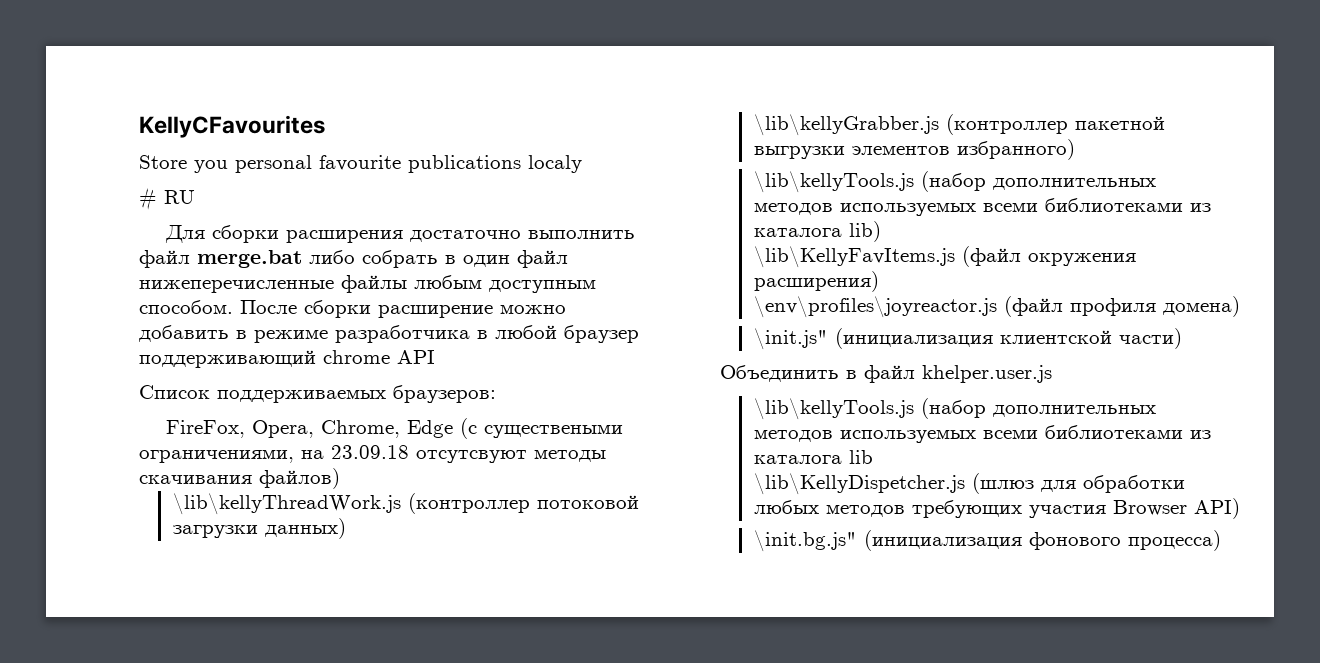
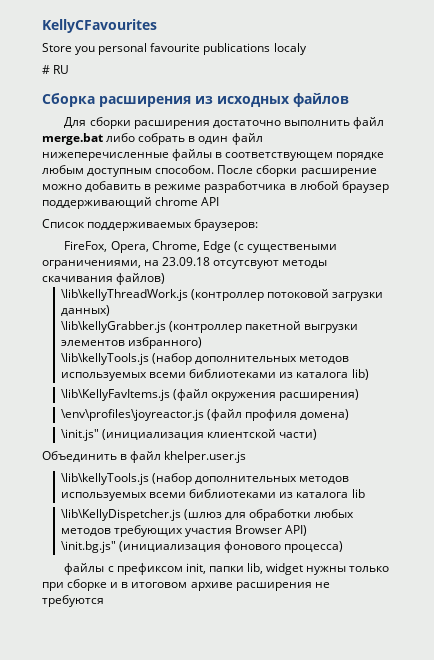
+ Сборка расширения из исходных файлов
- Для сборки расширения достаточно выполнить файл merge.bat либо собрать в один файл нижеперечисленные файлы любым доступным способом.
+ Для сборки расширения достаточно выполнить файл merge.bat либо собрать в один файл нижеперечисленные файлы в соответствующем порядке любым доступным способом.
+ файлы с префиксом init, папки lib, widget нужны только при сборке и в итоговом архиве расширения не требуются

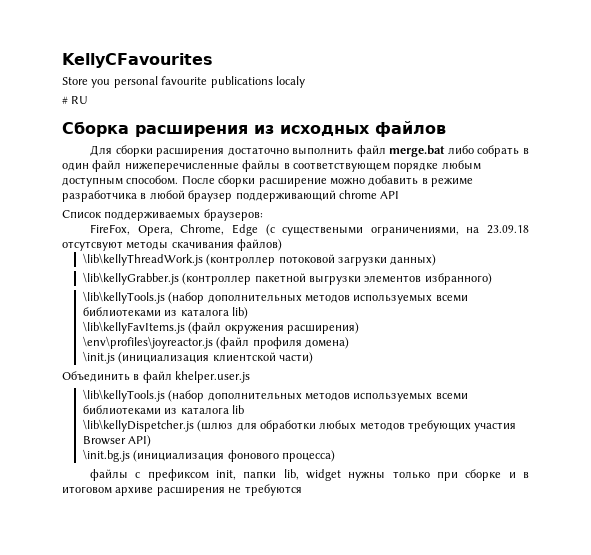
- \lib\KellyFavItems.js (файл окружения расширения)
+ \lib\kellyFavItems.js (файл окружения расширения)
- \init.js" (инициализация клиентской части)
+ \init.js (инициализация клиентской части)
- \lib\KellyDispetcher.js (шлюз для обработки любых методов требующих участия Browser API)
+ \lib\kellyDispetcher.js (шлюз для обработки любых методов требующих участия Browser API)
- \init.bg.js" (инициализация фонового процесса)
+ \init.bg.js (инициализация фонового процесса)

